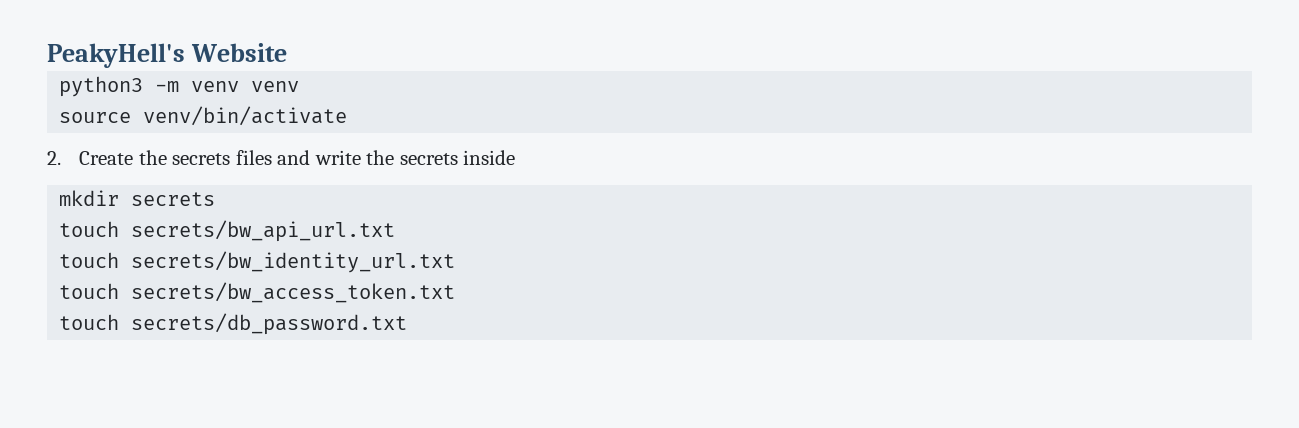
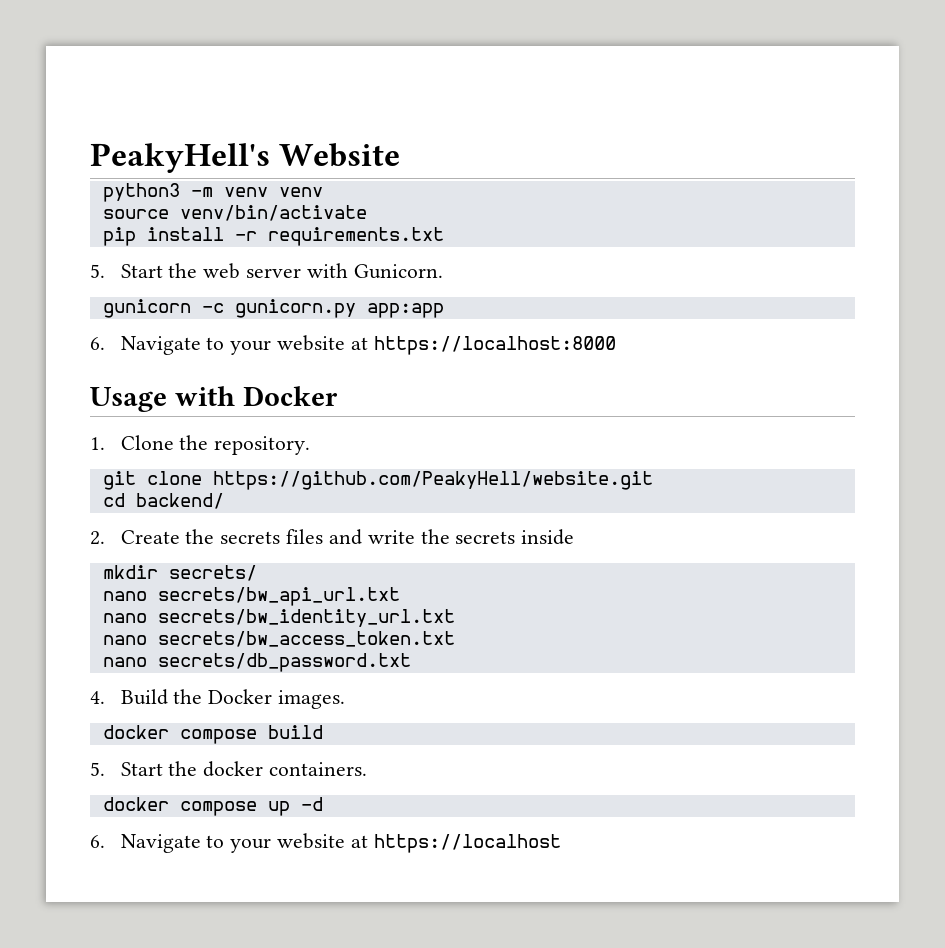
+ pip install -r requirements.txt
+ 5. Start the web server with Gunicorn.
+ gunicorn -c gunicorn.py app:app
+ 6. Navigate to your website at https://localhost:8000
+ Usage with Docker
+ 1. Clone the repository.
+ git clone https://github.com/PeakyHell/website.git
+ cd backend/
- mkdir secrets
- touch secrets/bw_api_url.txt
+ mkdir secrets/
+ nano secrets/bw_api_url.txt
- touch secrets/bw_identity_url.txt
+ nano secrets/bw_identity_url.txt
- touch secrets/bw_access_token.txt
+ nano secrets/bw_access_token.txt
- touch secrets/db_password.txt
+ nano secrets/db_password.txt
+ 4. Build the Docker images.
+ docker compose build
+ 5. Start the docker containers.
+ docker compose up -d
+ 6. Navigate to your website at https://localhost

